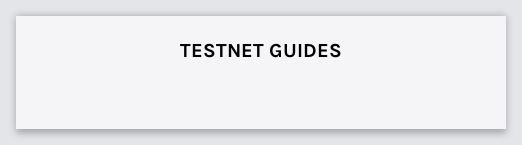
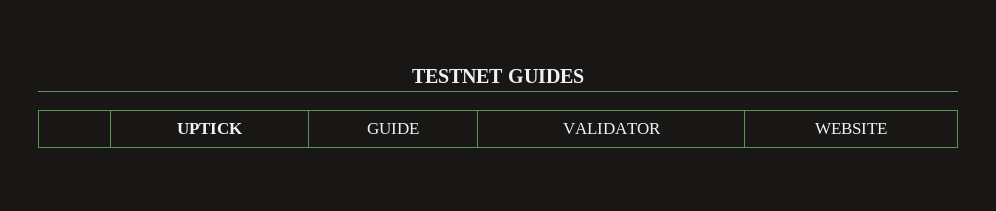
+ | UPTICK | GUIDE | VALIDATOR | WEBSITE

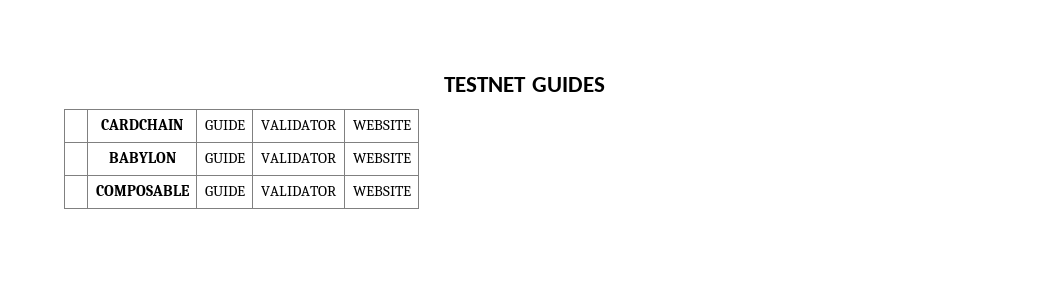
- | UPTICK | GUIDE | VALIDATOR | WEBSITE
+ | CARDCHAIN | GUIDE | VALIDATOR | WEBSITE
+ | BABYLON | GUIDE | VALIDATOR | WEBSITE
+ | COMPOSABLE | GUIDE | VALIDATOR | WEBSITE

